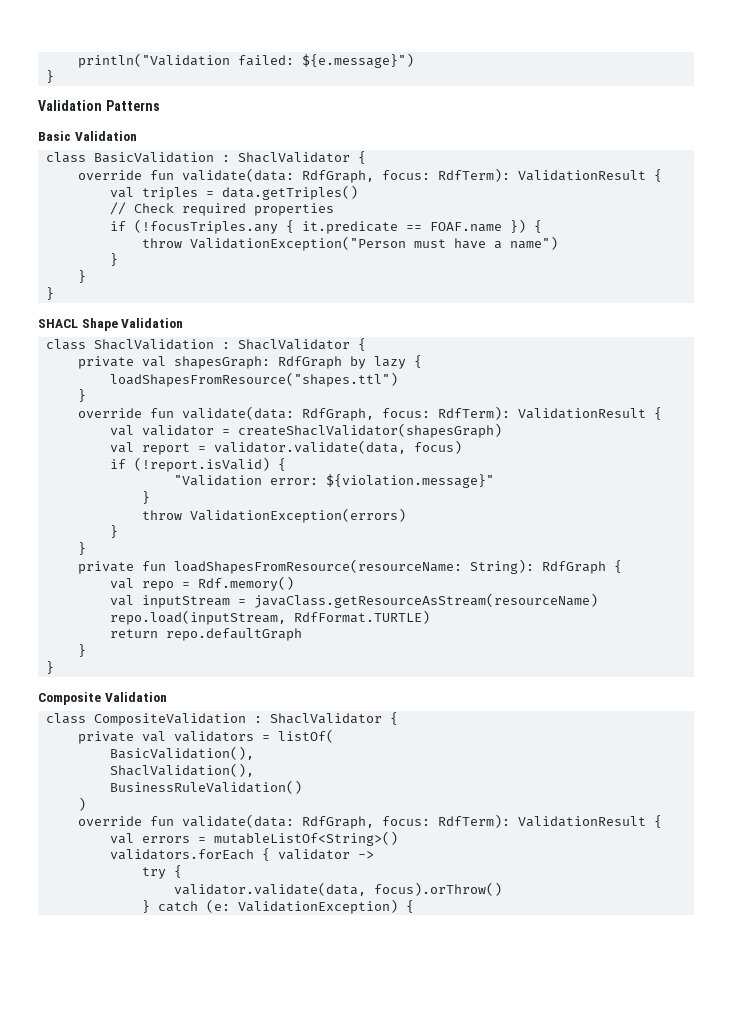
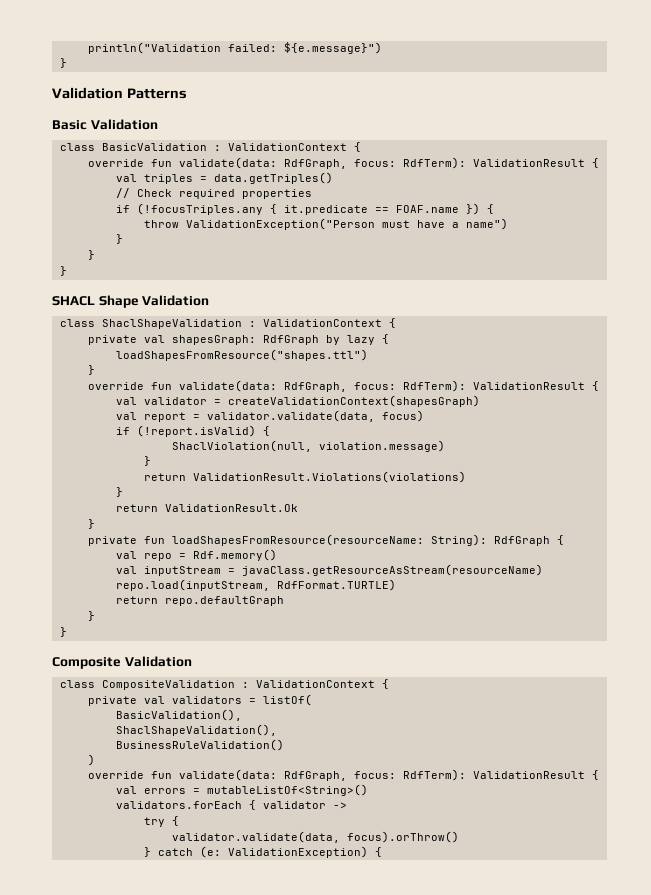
- class BasicValidation : ShaclValidator {
+ class BasicValidation : ValidationContext {
- class ShaclValidation : ShaclValidator {
+ class ShaclShapeValidation : ValidationContext {
- val validator = createShaclValidator(shapesGraph)
+ val validator = createValidationContext(shapesGraph)
- "Validation error: ${violation.message}"
+ ShaclViolation(null, violation.message)
  }
- throw ValidationException(errors)
+ return ValidationResult.Violations(violations)
  }
+ return ValidationResult.Ok
- class CompositeValidation : ShaclValidator {
+ class CompositeValidation : ValidationContext {
- ShaclValidation(),
+ ShaclShapeValidation(),

